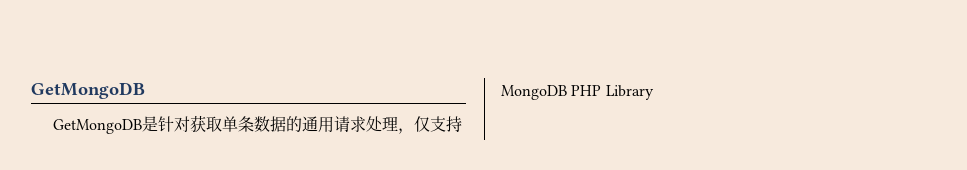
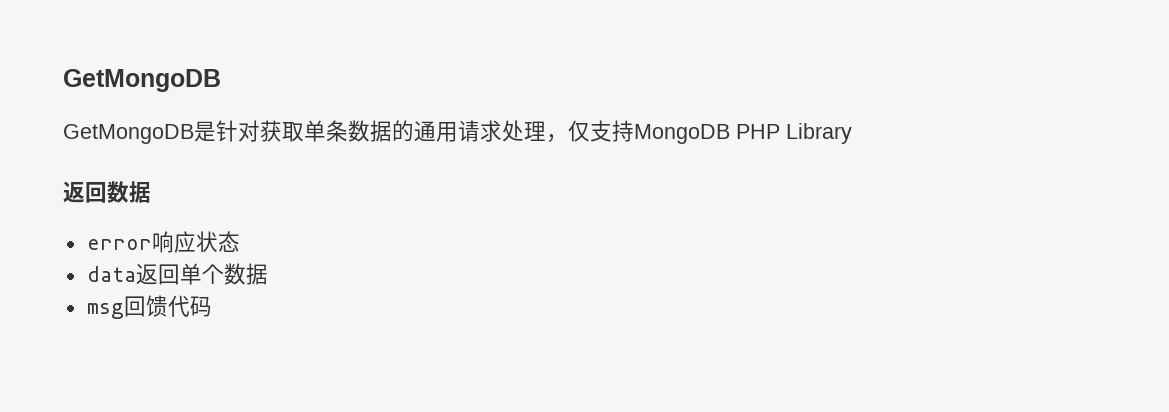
+ 返回数据
+ error响应状态
+ data返回单个数据
+ msg回馈代码

